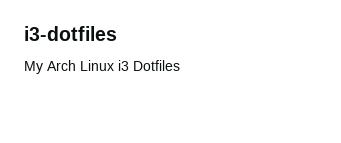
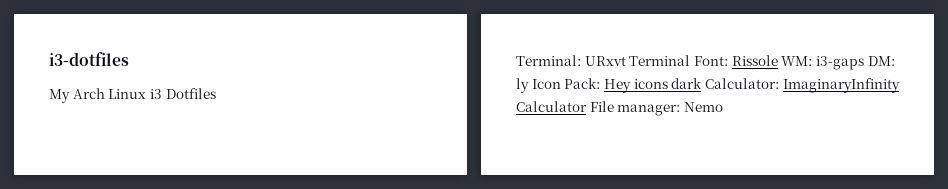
+ Terminal: URxvt Terminal Font: Rissole WM: i3-gaps DM: ly Icon Pack: Hey icons dark Calculator: ImaginaryInfinity Calculator File manager: Nemo

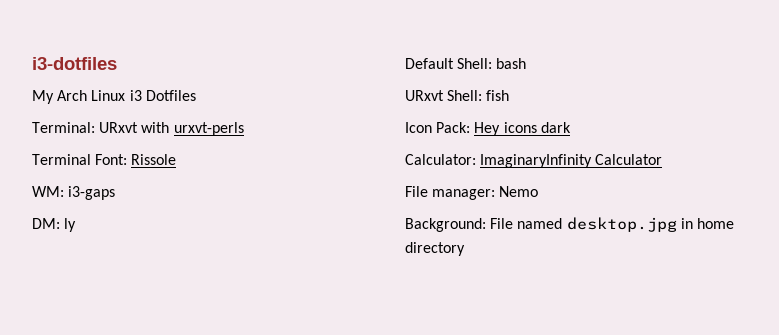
- Terminal: URxvt Terminal Font: Rissole WM: i3-gaps DM: ly Icon Pack: Hey icons dark Calculator: ImaginaryInfinity Calculator File manager: Nemo
+ Terminal: URxvt with urxvt-perls
+ Terminal Font: Rissole
+ WM: i3-gaps
+ DM: ly
+ Default Shell: bash
+ URxvt Shell: fish
+ Icon Pack: Hey icons dark
+ Calculator: ImaginaryInfinity Calculator
+ File manager: Nemo
+ Background: File named desktop.jpg in home directory

